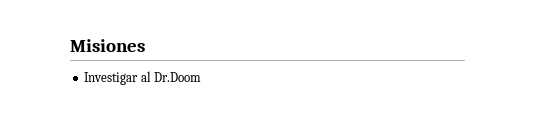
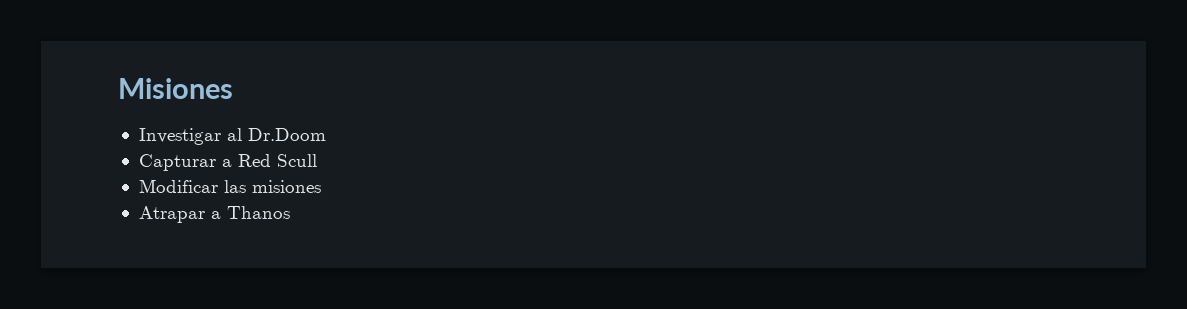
+ Capturar a Red Scull
+ Modificar las misiones
+ Atrapar a Thanos

